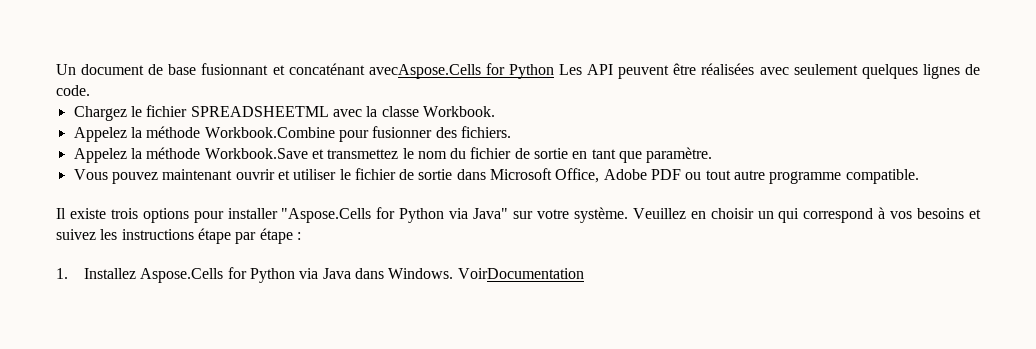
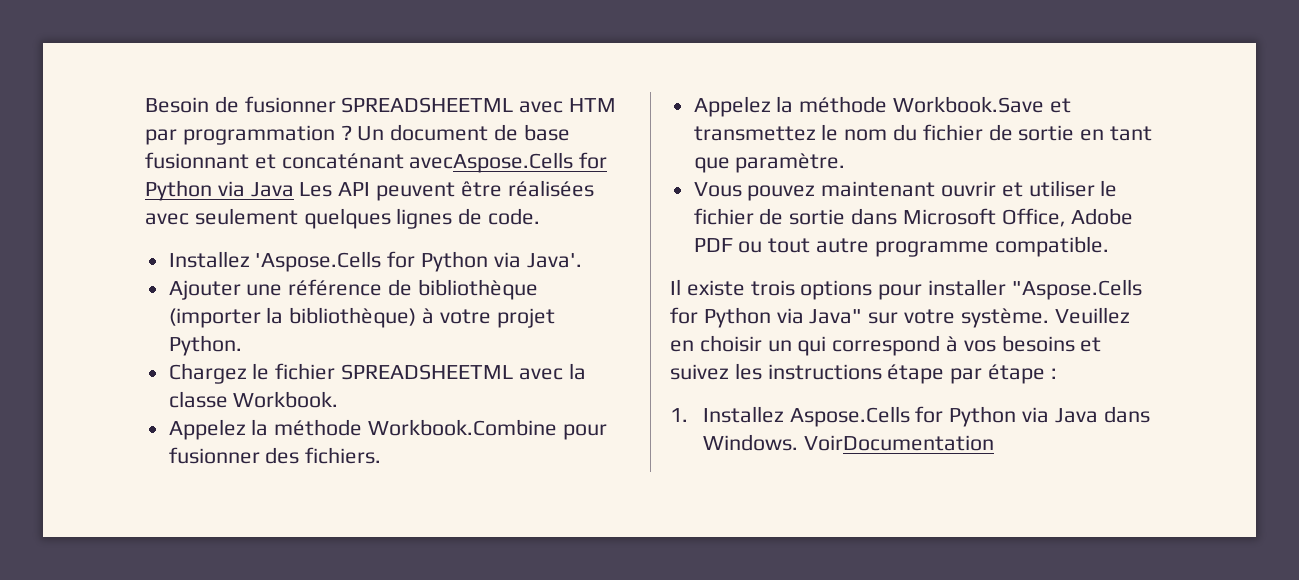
+ Besoin de fusionner SPREADSHEETML avec HTM par programmation ?
- Un document de base fusionnant et concaténant avecAspose.Cells for Python Les API peuvent être réalisées avec seulement quelques lignes de code.
+ Un document de base fusionnant et concaténant avecAspose.Cells for Python via Java Les API peuvent être réalisées avec seulement quelques lignes de code.
+ Installez 'Aspose.Cells for Python via Java'.
+ Ajouter une référence de bibliothèque (importer la bibliothèque) à votre projet Python.

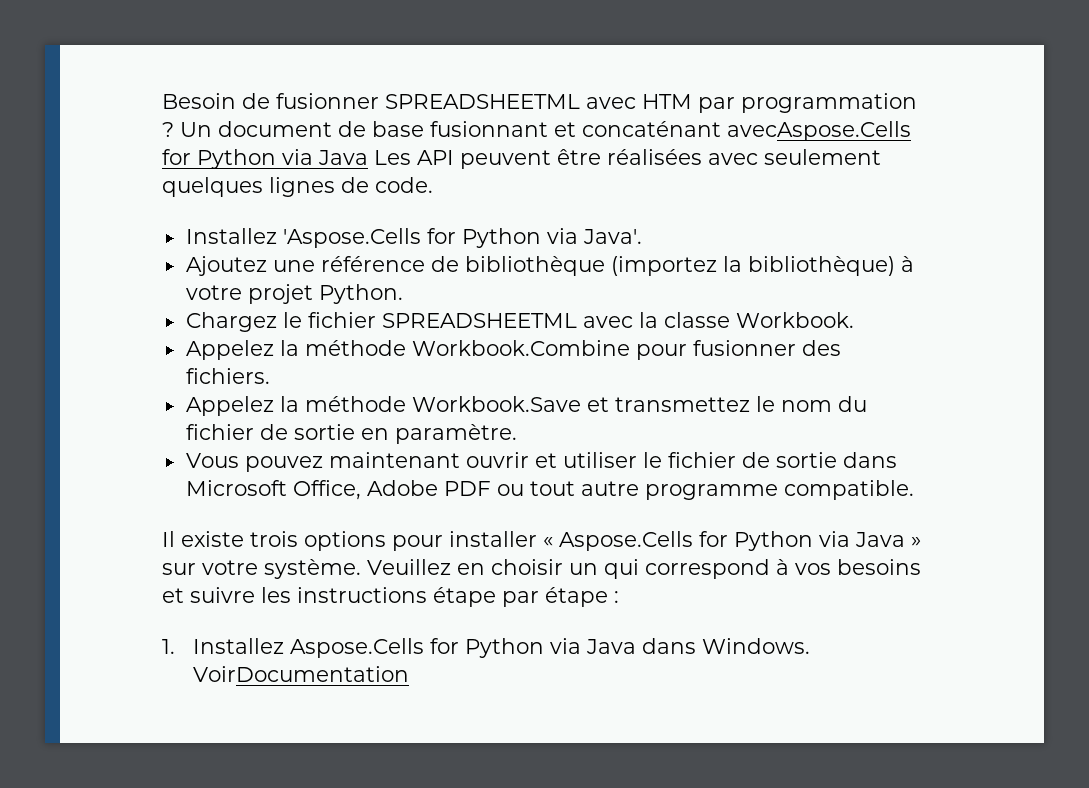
- Ajouter une référence de bibliothèque (importer la bibliothèque) à votre projet Python.
+ Ajoutez une référence de bibliothèque (importez la bibliothèque) à votre projet Python.
- Appelez la méthode Workbook.Save et transmettez le nom du fichier de sortie en tant que paramètre.
+ Appelez la méthode Workbook.Save et transmettez le nom du fichier de sortie en paramètre.
- Il existe trois options pour installer "Aspose.Cells for Python via Java" sur votre système.
+ Il existe trois options pour installer « Aspose.Cells for Python via Java » sur votre système.
- Veuillez en choisir un qui correspond à vos besoins et suivez les instructions étape par étape :
+ Veuillez en choisir un qui correspond à vos besoins et suivre les instructions étape par étape :

